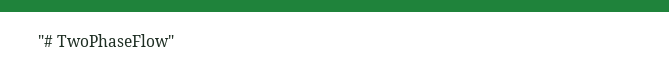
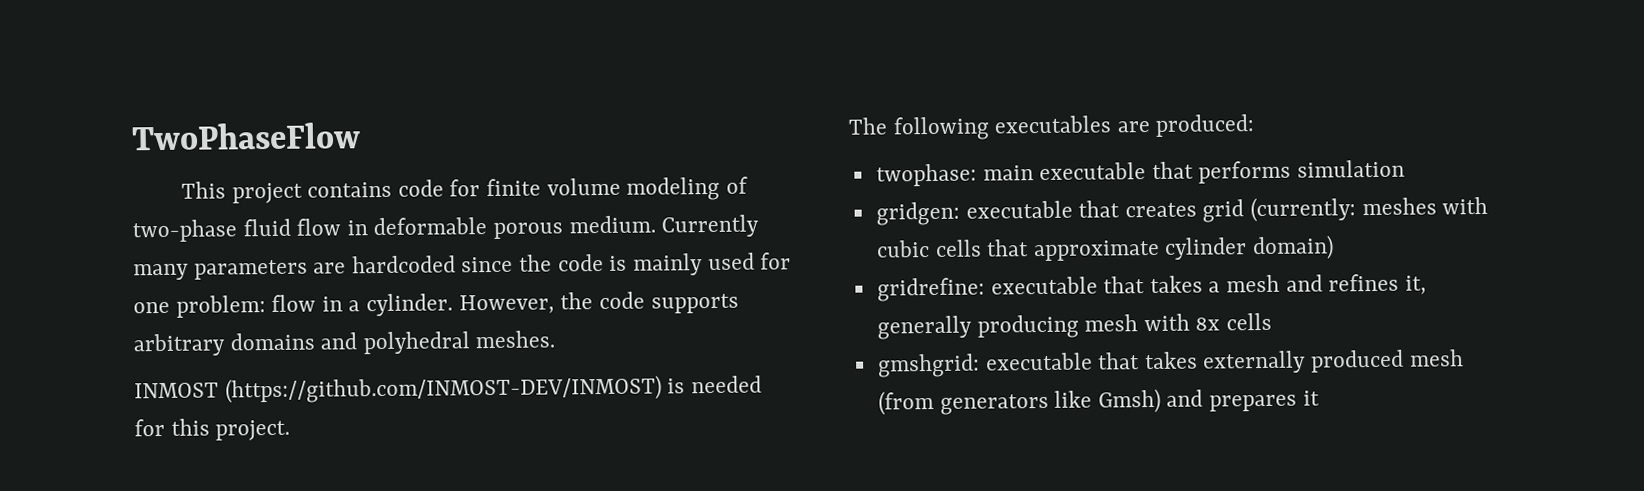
- "# TwoPhaseFlow"
+ TwoPhaseFlow
+ This project contains code for finite volume modeling of two-phase fluid flow in deformable porous medium. Currently many parameters are hardcoded since the code is mainly used for one problem: flow in a cylinder. However, the code supports arbitrary domains and polyhedral meshes.
+ INMOST (https://github.com/INMOST-DEV/INMOST) is needed for this project.
+ The following executables are produced:
+ twophase: main executable that performs simulation
+ gridgen: executable that creates grid (currently: meshes with cubic cells that approximate cylinder domain)
+ gridrefine: executable that takes a mesh and refines it, generally producing mesh with 8x cells
+ gmshgrid: executable that takes externally produced mesh (from generators like Gmsh) and prepares it

